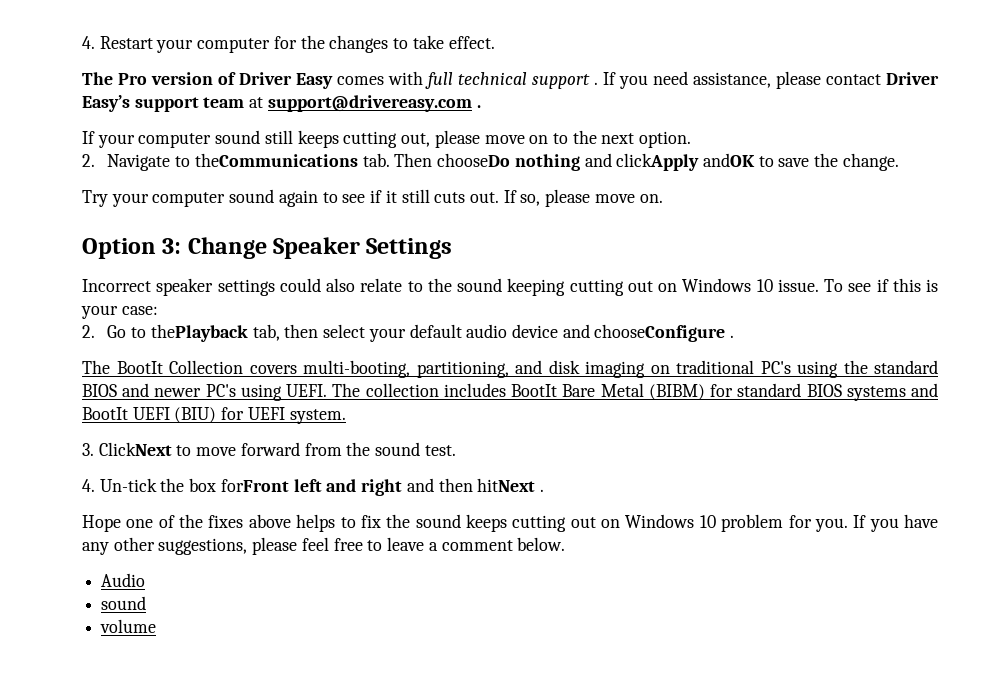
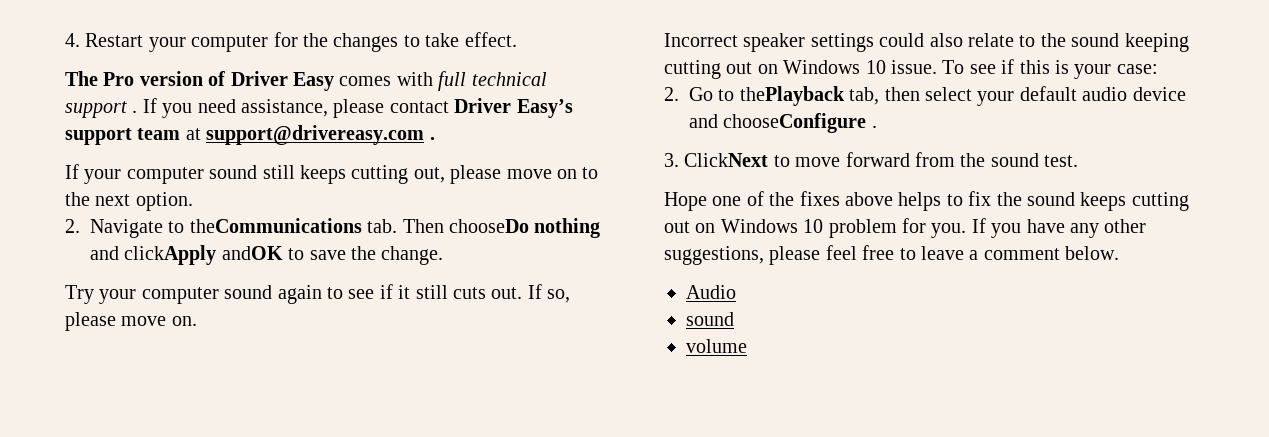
- Option 3: Change Speaker Settings
- The BootIt Collection covers multi-booting, partitioning, and disk imaging on traditional PC's using the standard BIOS and newer PC's using UEFI. The collection includes BootIt Bare Metal (BIBM) for standard BIOS systems and BootIt UEFI (BIU) for UEFI system.
- 4. Un-tick the box forFront left and right and then hitNext .

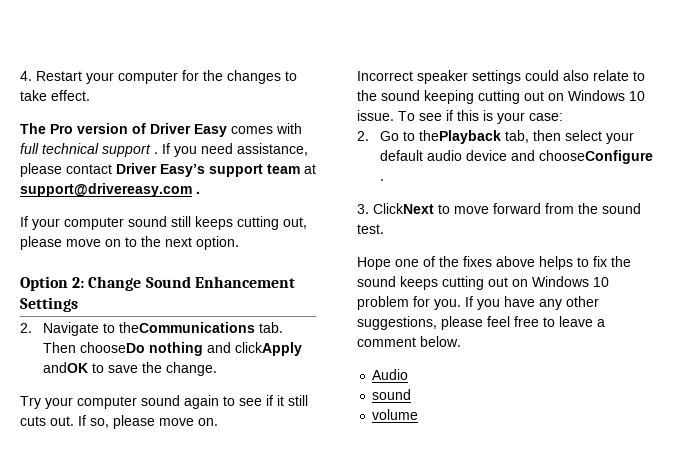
+ Option 2: Change Sound Enhancement Settings

